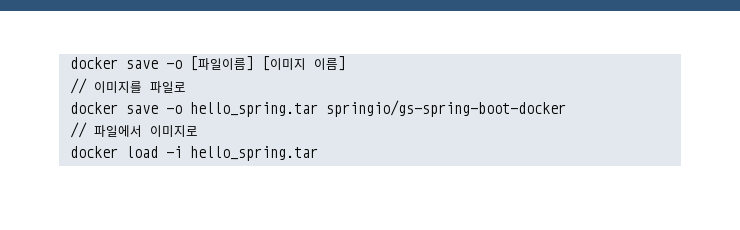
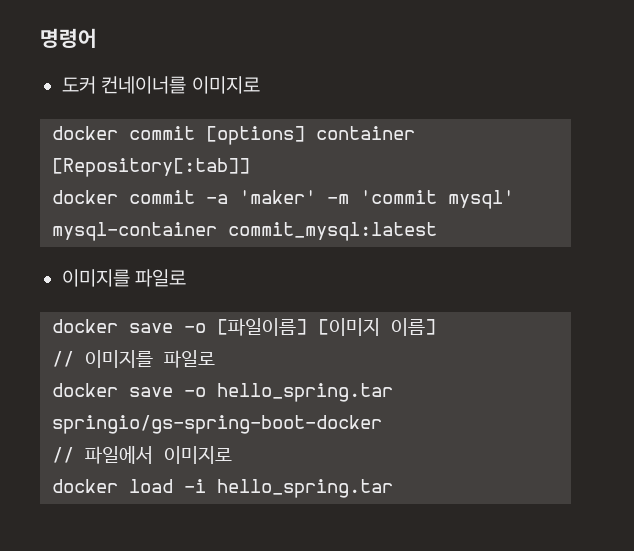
+ 명령어
+ 도커 컨네이너를 이미지로
+ docker commit [options] container [Repository[:tab]]
+ docker commit -a 'maker' -m 'commit mysql' mysql-container commit_mysql:latest
+ 이미지를 파일로

